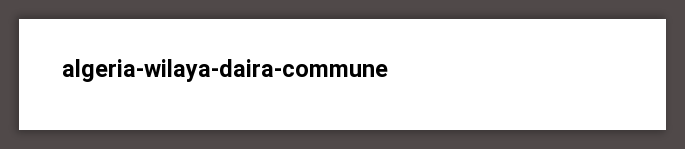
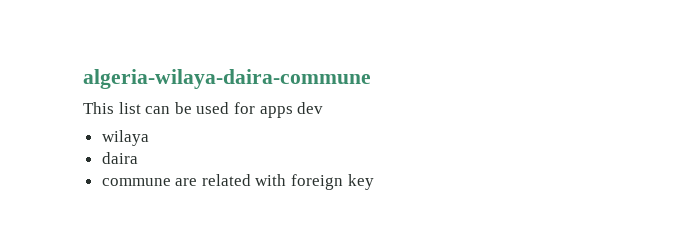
+ This list can be used for apps dev
+ wilaya
+ daira
+ commune are related with foreign key

